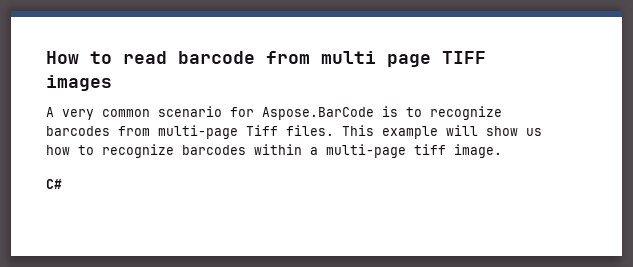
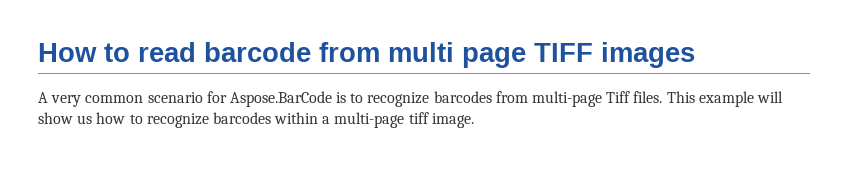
- C#

